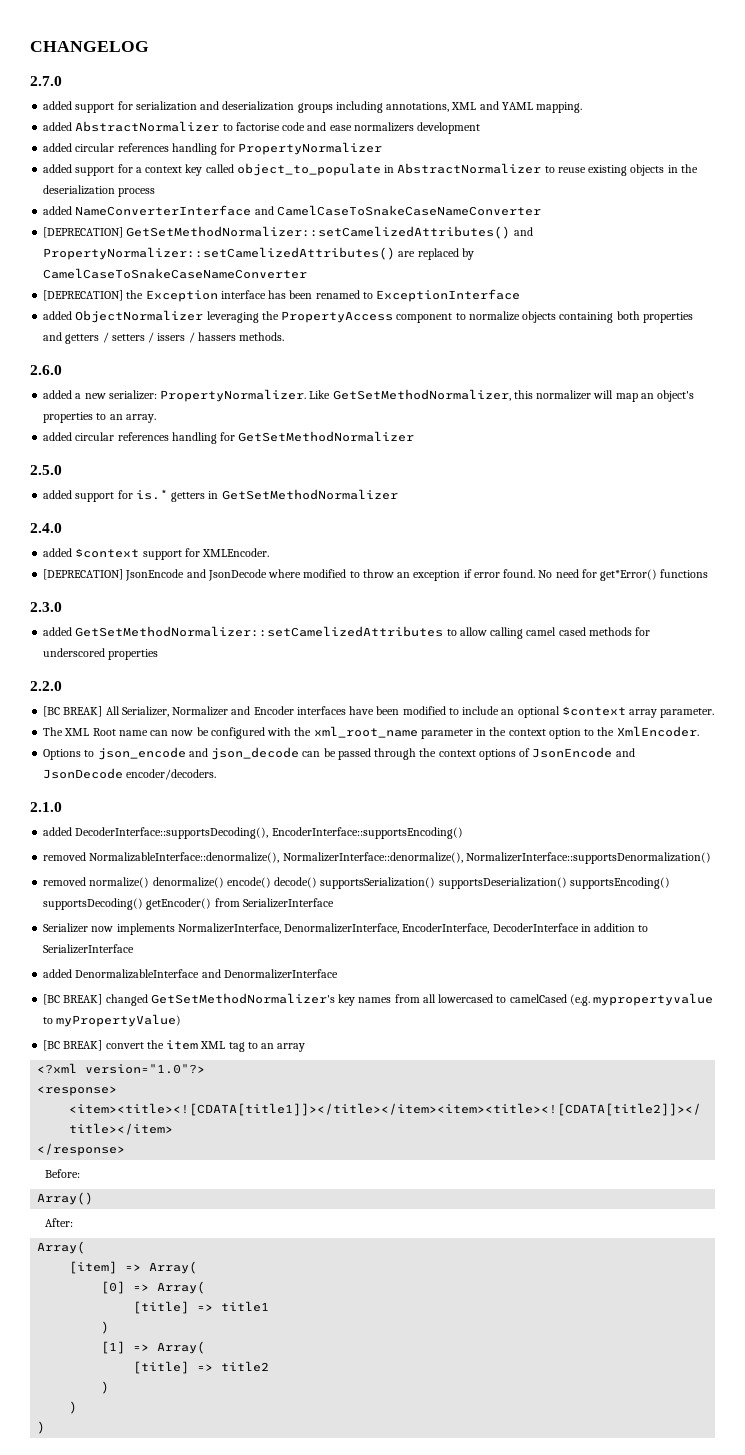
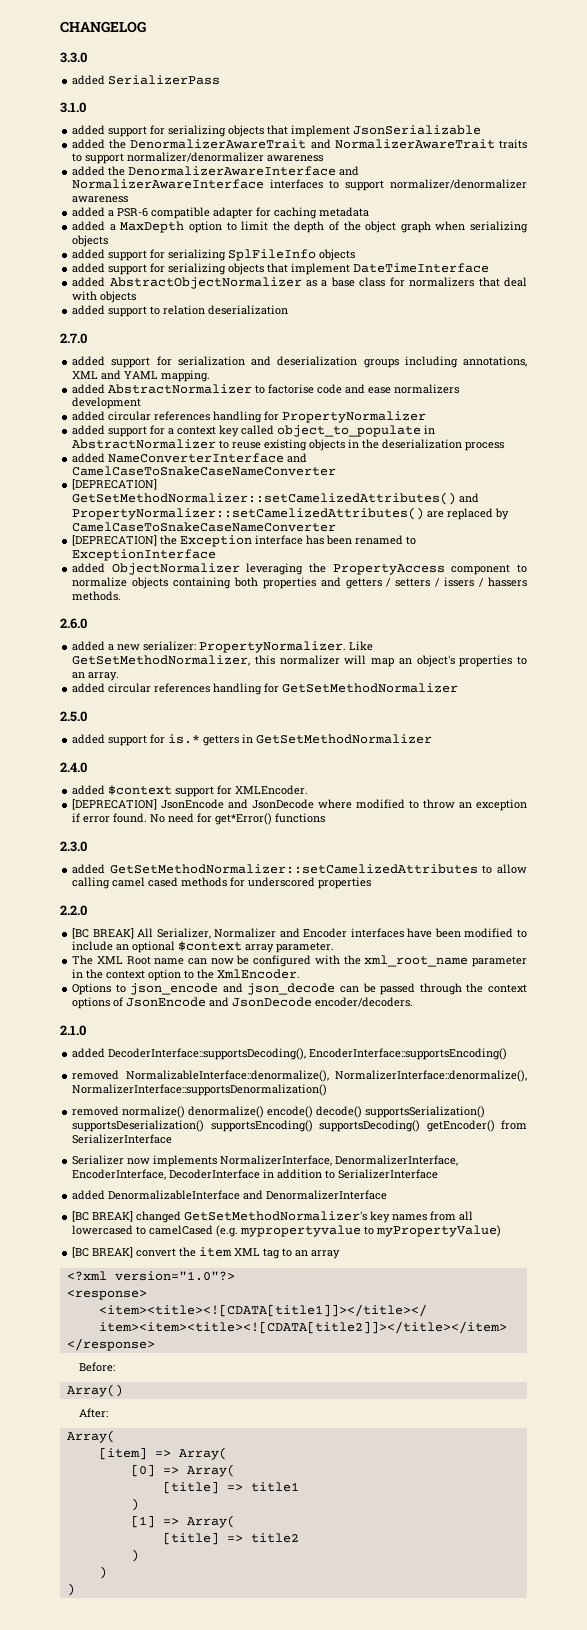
+ 3.3.0
+ added SerializerPass
+ 3.1.0
+ added support for serializing objects that implement JsonSerializable
+ added the DenormalizerAwareTrait and NormalizerAwareTrait traits to support normalizer/denormalizer awareness
+ added the DenormalizerAwareInterface and NormalizerAwareInterface interfaces to support normalizer/denormalizer awareness
+ added a PSR-6 compatible adapter for caching metadata
+ added a MaxDepth option to limit the depth of the object graph when serializing objects
+ added support for serializing SplFileInfo objects
+ added support for serializing objects that implement DateTimeInterface
+ added AbstractObjectNormalizer as a base class for normalizers that deal with objects
+ added support to relation deserialization

